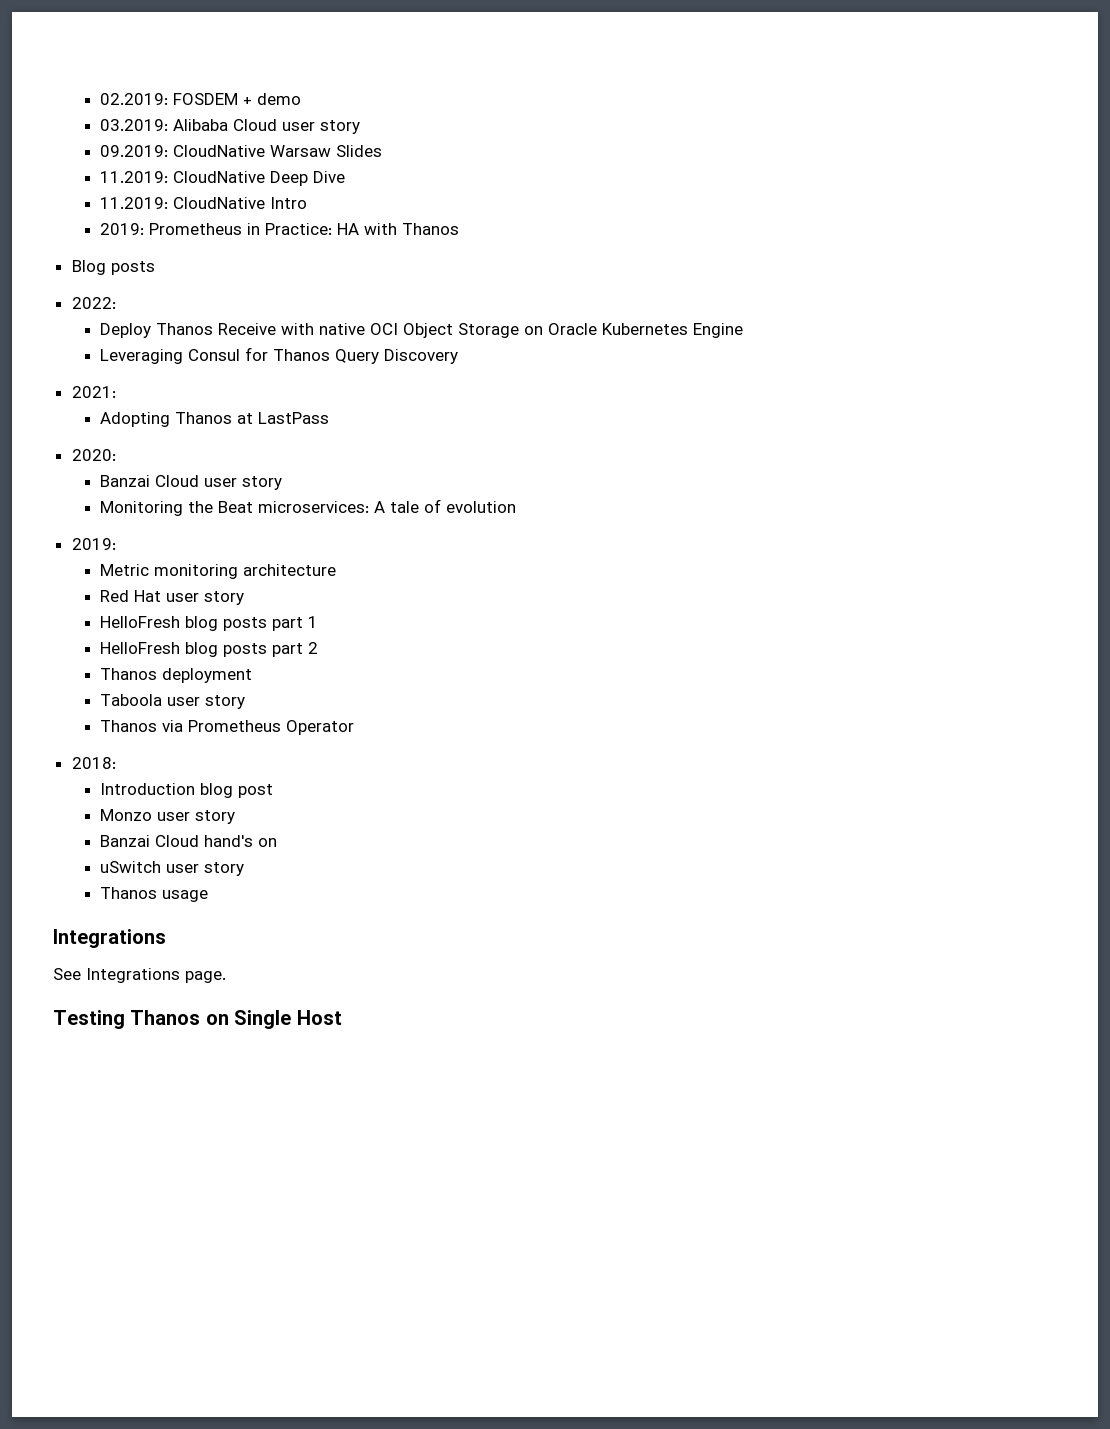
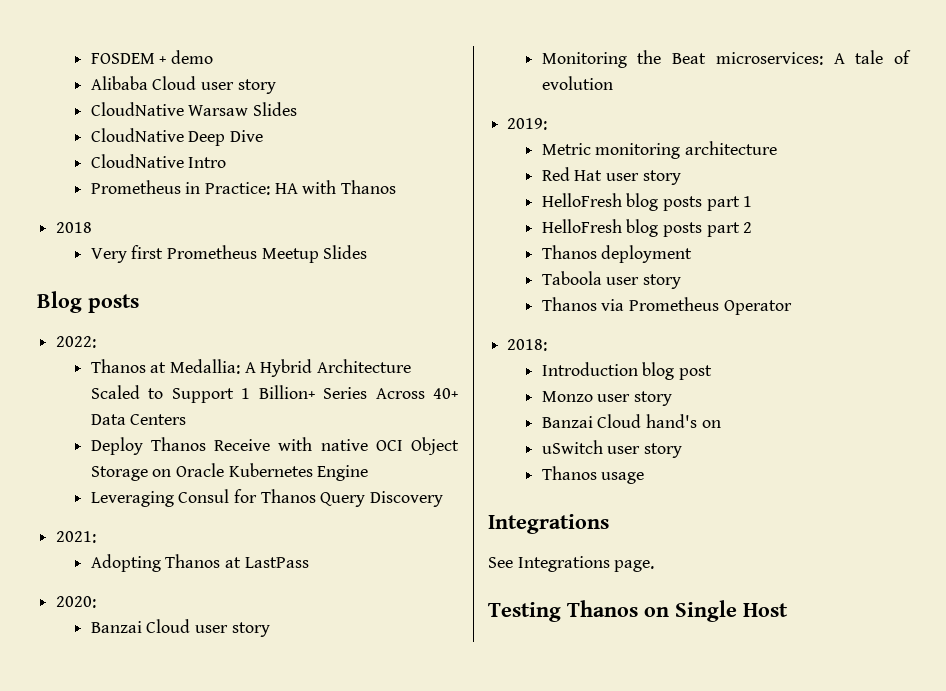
- 02.2019: FOSDEM + demo
+ FOSDEM + demo
- 03.2019: Alibaba Cloud user story
+ Alibaba Cloud user story
- 09.2019: CloudNative Warsaw Slides
+ CloudNative Warsaw Slides
- 11.2019: CloudNative Deep Dive
+ CloudNative Deep Dive
- 11.2019: CloudNative Intro
+ CloudNative Intro
- 2019: Prometheus in Practice: HA with Thanos
+ Prometheus in Practice: HA with Thanos
+ 2018
+ Very first Prometheus Meetup Slides
  Blog posts
  2022:
+ Thanos at Medallia: A Hybrid Architecture Scaled to Support 1 Billion+ Series Across 40+ Data Centers

